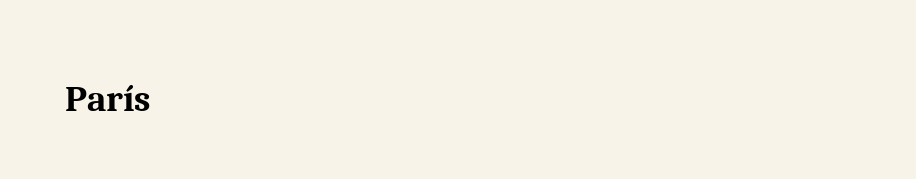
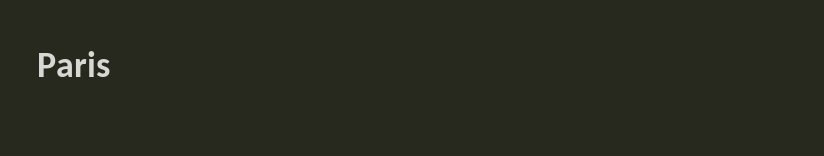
- París
+ Paris

